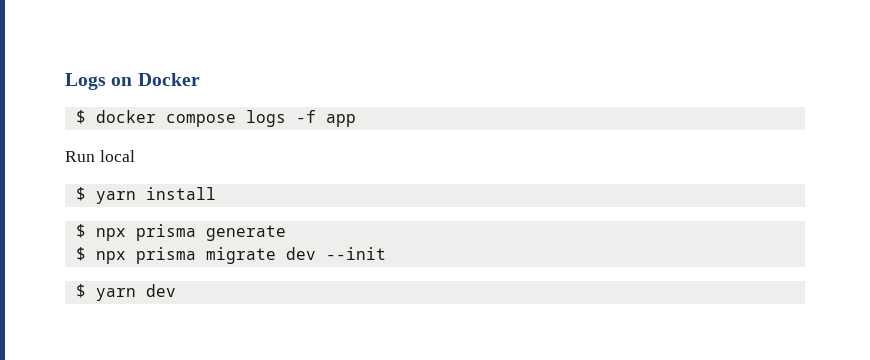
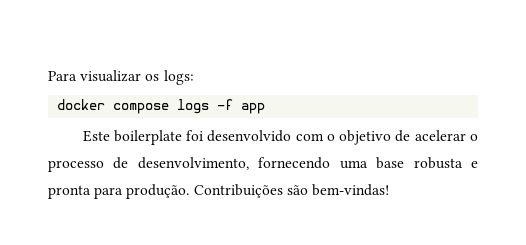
- Logs on Docker
- $ docker compose logs -f app
+ Para visualizar os logs:
+ docker compose logs -f app
- Run local
- $ yarn install
- $ npx prisma generate
- $ npx prisma migrate dev --init
- $ yarn dev
+ Este boilerplate foi desenvolvido com o objetivo de acelerar o processo de desenvolvimento, fornecendo uma base robusta e pronta para produção. Contribuições são bem-vindas!

